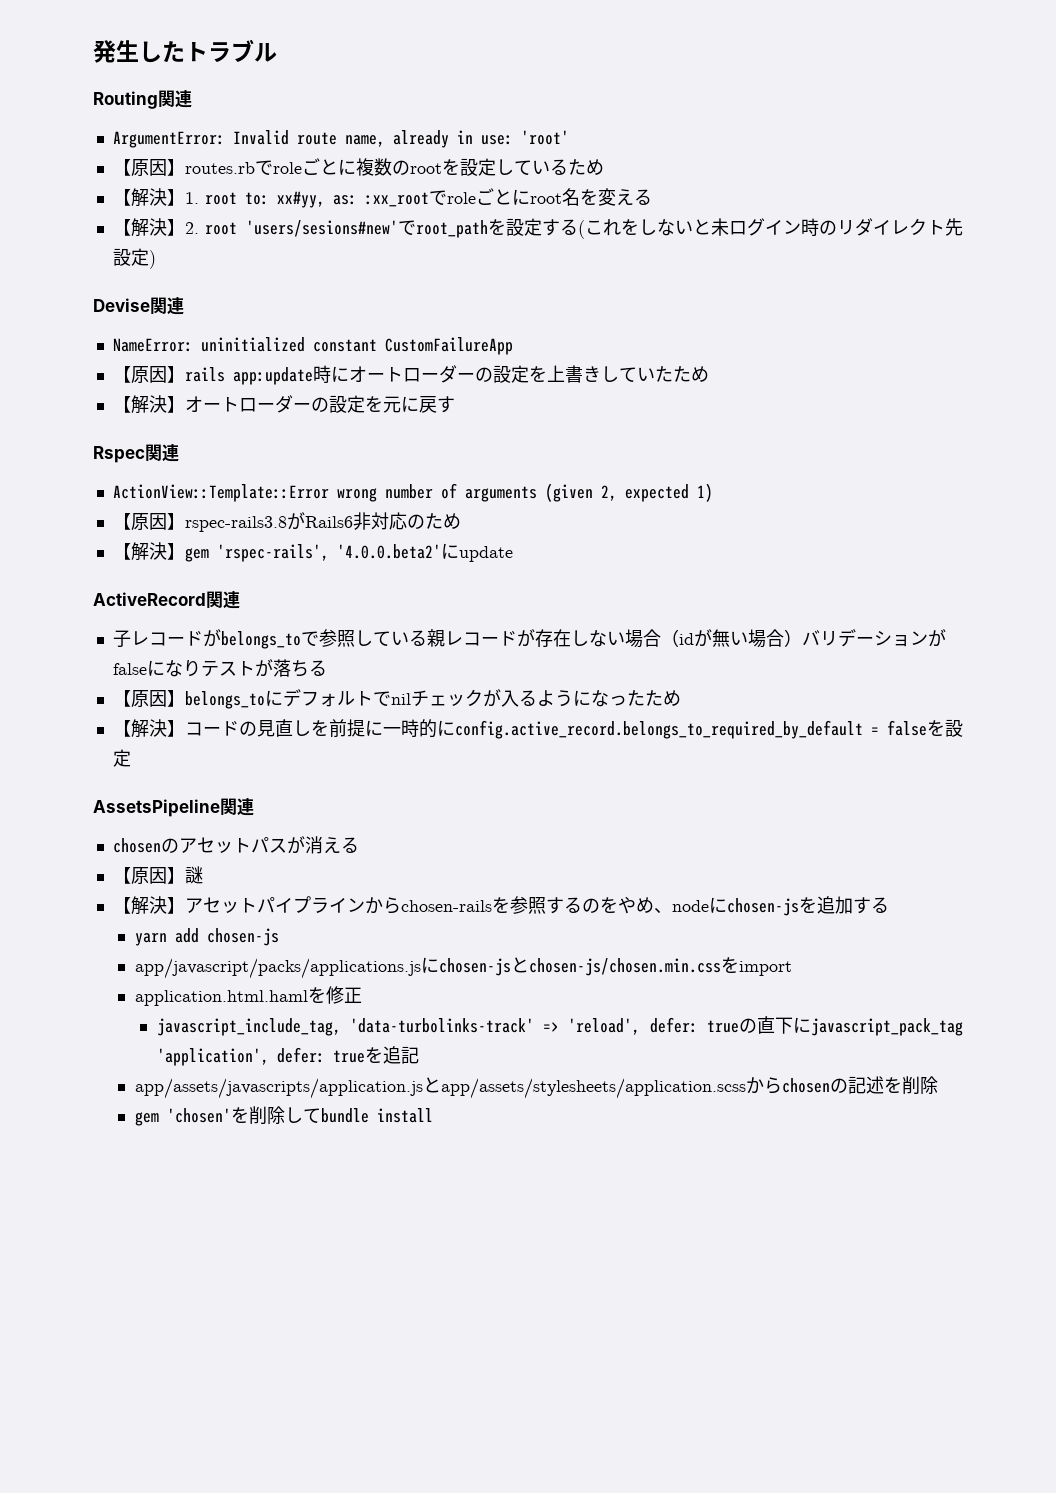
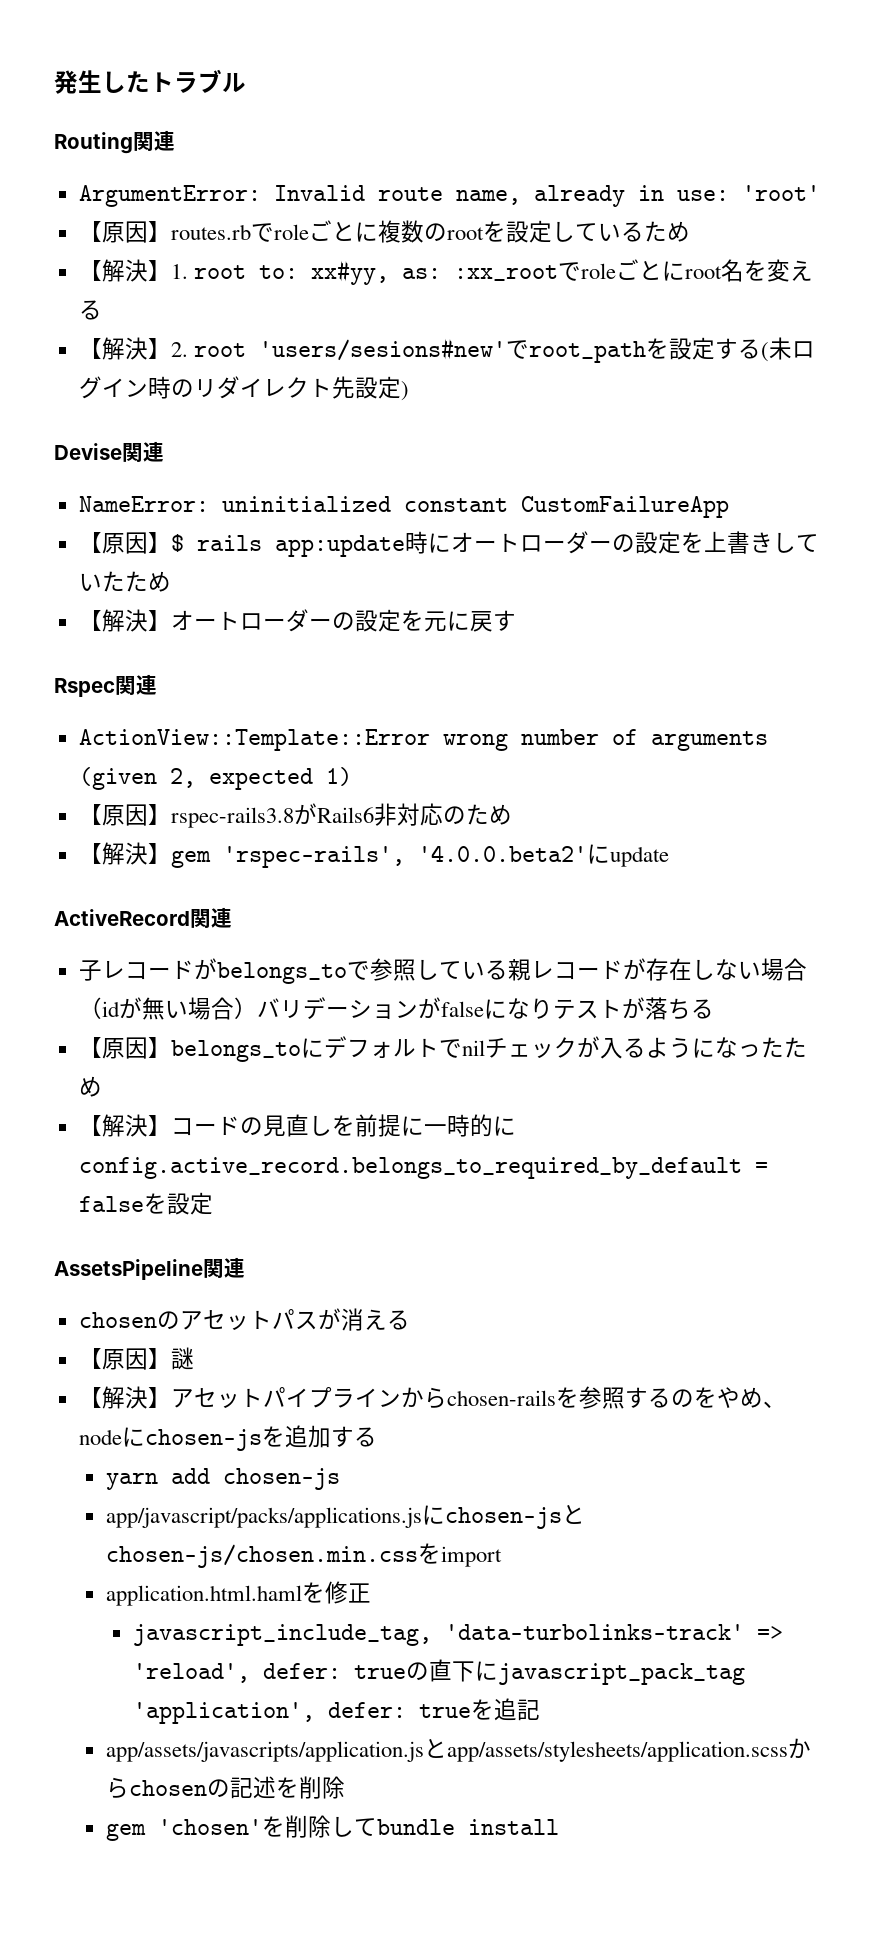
- 【解決】2. root 'users/sesions#new'でroot_pathを設定する(これをしないと未ログイン時のリダイレクト先設定)
+ 【解決】2. root 'users/sesions#new'でroot_pathを設定する(未ログイン時のリダイレクト先設定)
- 【原因】rails app:update時にオートローダーの設定を上書きしていたため
+ 【原因】$ rails app:update時にオートローダーの設定を上書きしていたため

